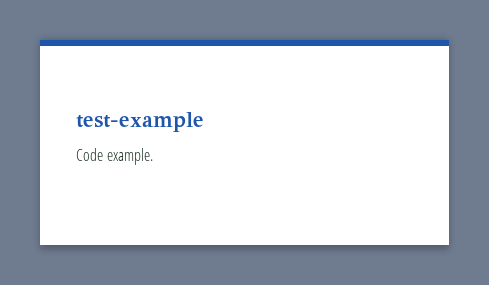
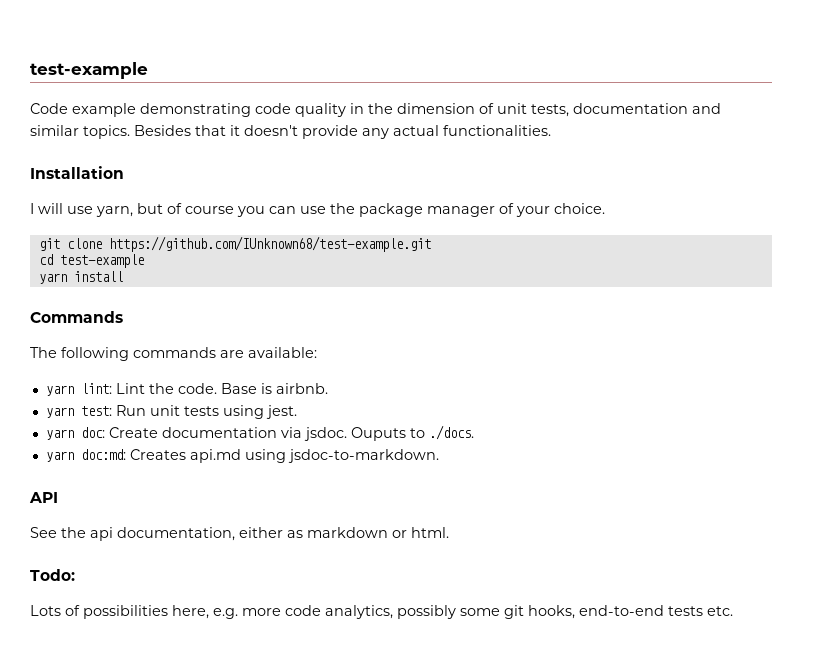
- Code example.
+ Code example demonstrating code quality in the dimension of unit tests, documentation and similar topics. Besides that it doesn't provide any actual functionalities.
+ Installation
+ I will use yarn, but of course you can use the package manager of your choice.
+ git clone https://github.com/IUnknown68/test-example.git
+ cd test-example
+ yarn install
+ Commands
+ The following commands are available:
+ yarn lint: Lint the code. Base is airbnb.
+ yarn test: Run unit tests using jest.
+ yarn doc: Create documentation via jsdoc. Ouputs to ./docs.
+ yarn doc:md: Creates api.md using jsdoc-to-markdown.
+ API
+ See the api documentation, either as markdown or html.
+ Todo:
+ Lots of possibilities here, e.g. more code analytics, possibly some git hooks, end-to-end tests etc.

